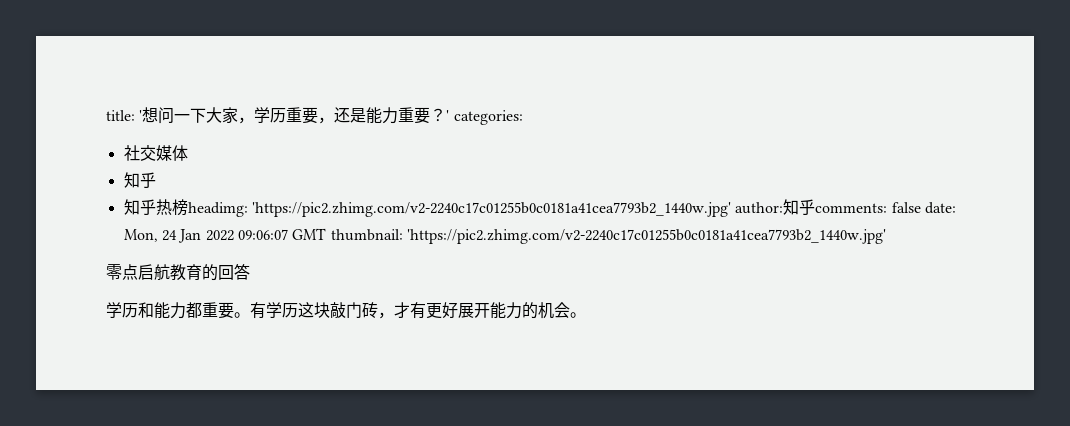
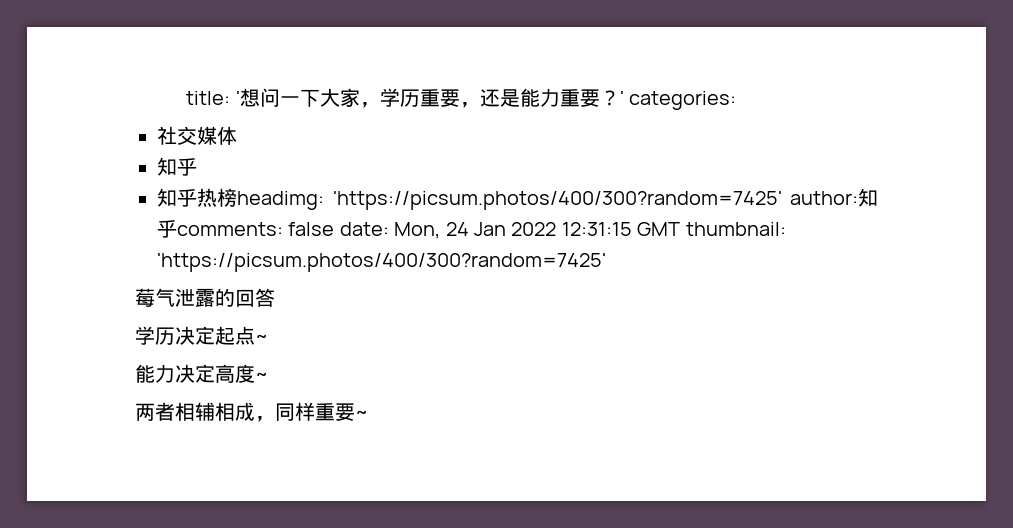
- 知乎热榜headimg: 'https://pic2.zhimg.com/v2-2240c17c01255b0c0181a41cea7793b2_1440w.jpg' author:知乎comments: false date: Mon, 24 Jan 2022 09:06:07 GMT thumbnail: 'https://pic2.zhimg.com/v2-2240c17c01255b0c0181a41cea7793b2_1440w.jpg'
- 零点启航教育的回答
+ 知乎热榜headimg: 'https://picsum.photos/400/300?random=7425' author:知乎comments: false date: Mon, 24 Jan 2022 12:31:15 GMT thumbnail: 'https://picsum.photos/400/300?random=7425'
+ 莓气泄露的回答
- 学历和能力都重要。有学历这块敲门砖，才有更好展开能力的机会。
+ 学历决定起点~
+ 能力决定高度~
+ 两者相辅相成，同样重要~

